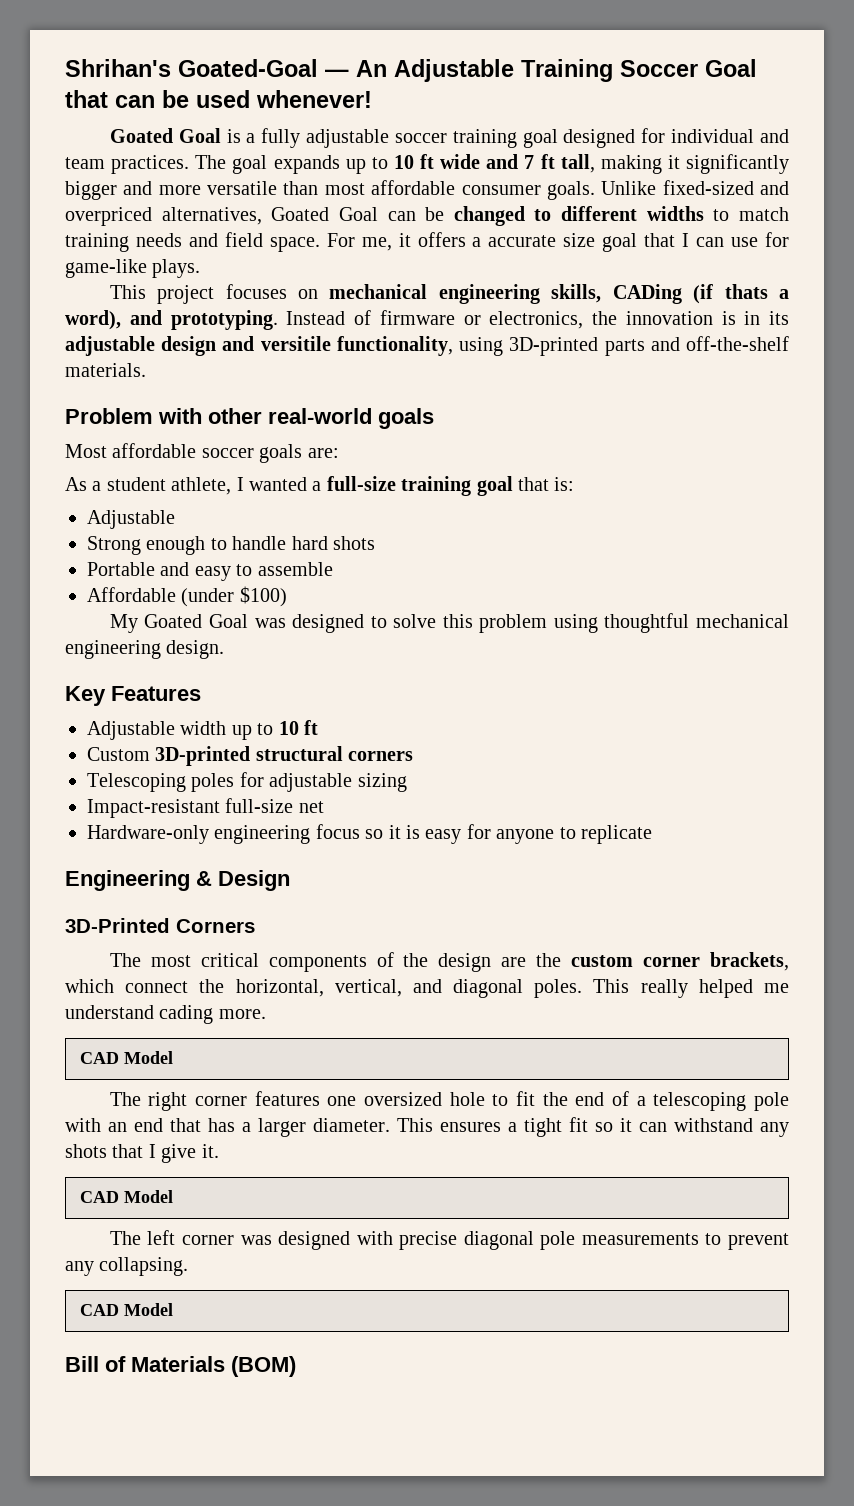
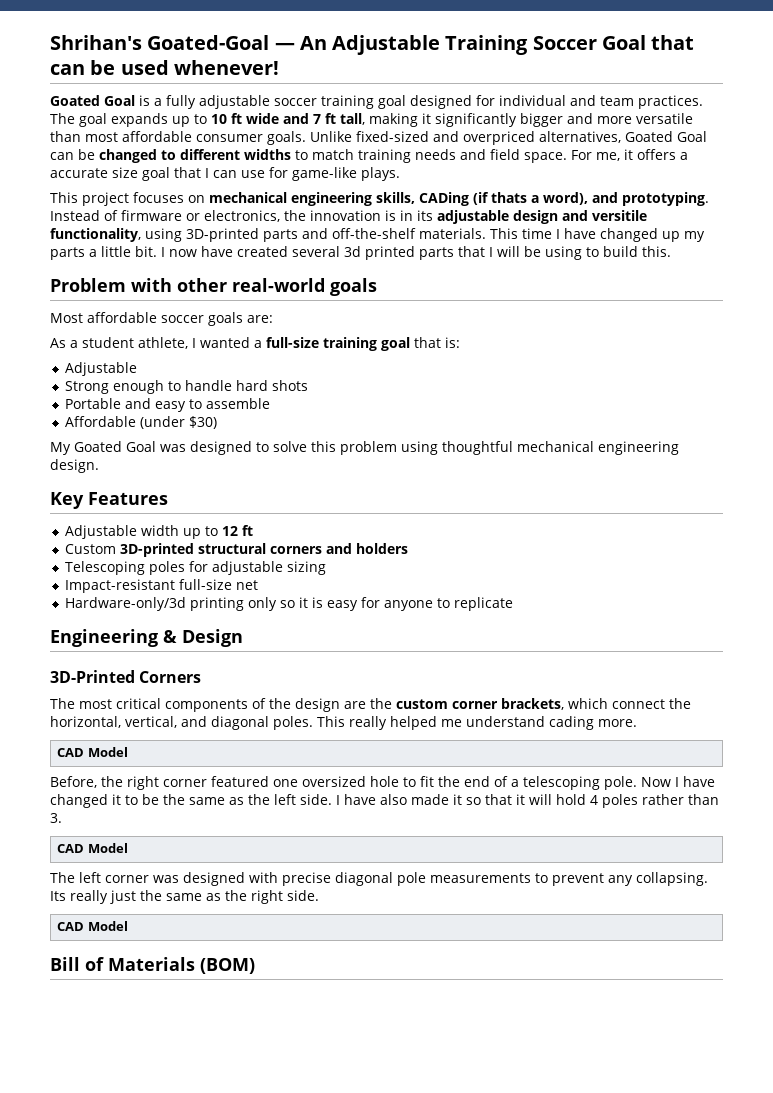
+ This time I have changed up my parts a little bit. I now have created several 3d printed parts that I will be using to build this.
- Affordable (under $100)
+ Affordable (under $30)
- Adjustable width up to 10 ft
+ Adjustable width up to 12 ft
- Custom 3D-printed structural corners
+ Custom 3D-printed structural corners and holders
- Hardware-only engineering focus so it is easy for anyone to replicate
+ Hardware-only/3d printing only so it is easy for anyone to replicate
- The right corner features one oversized hole to fit the end of a telescoping pole with an end that has a larger diameter. This ensures a tight fit so it can withstand any shots that I give it.
+ Before, the right corner featured one oversized hole to fit the end of a telescoping pole. Now I have changed it to be the same as the left side. I have also made it so that it will hold 4 poles rather than 3.
+ Its really just the same as the right side.

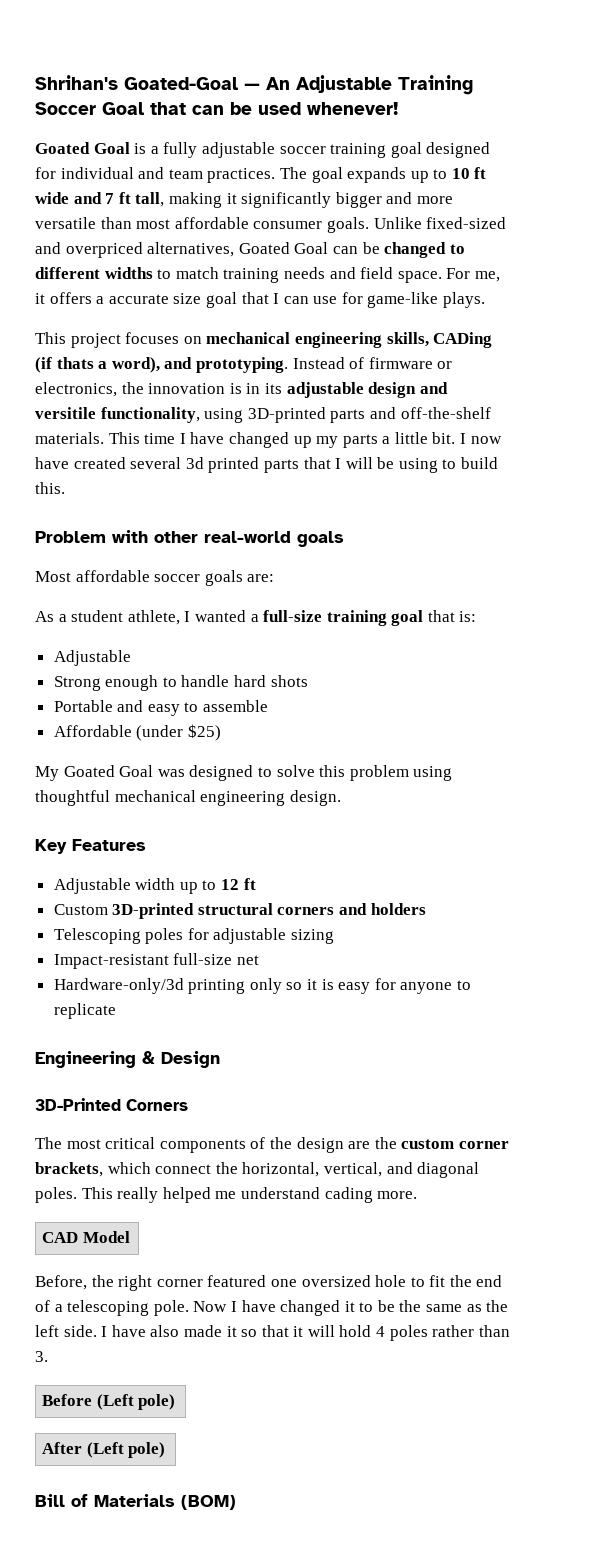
- Affordable (under $30)
+ Affordable (under $25)
  I have also made it so that it will hold 4 poles rather than 3.
- CAD Model
- The left corner was designed with precise diagonal pole measurements to prevent any collapsing. Its really just the same as the right side.
- CAD Model
+ Before (Left pole)
+ After (Left pole)

